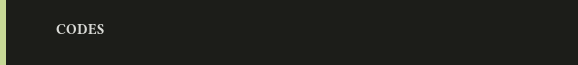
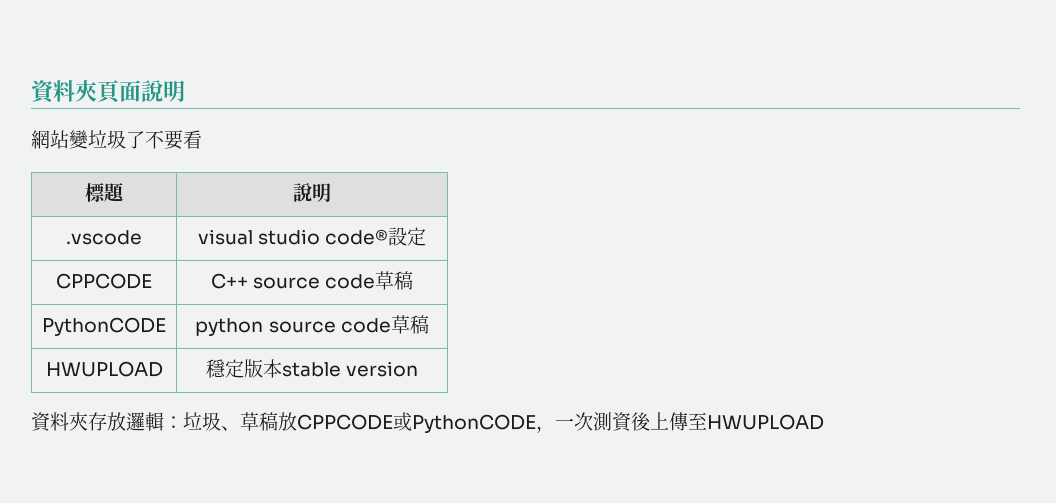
- CODES
+ 資料夾頁面說明
+ 網站變垃圾了不要看
+ 標題 | 說明
+ .vscode | visual studio code®設定
+ CPPCODE | C++ source code草稿
+ PythonCODE | python source code草稿
+ HWUPLOAD | 穩定版本stable version
+ 資料夾存放邏輯：垃圾、草稿放CPPCODE或PythonCODE，一次測資後上傳至HWUPLOAD

